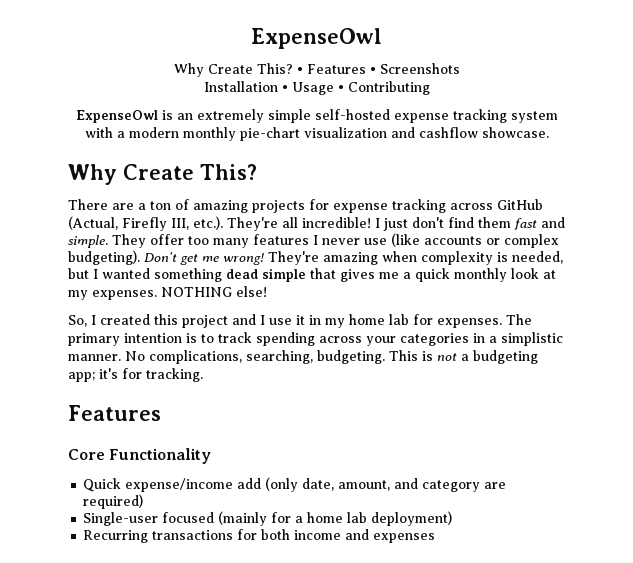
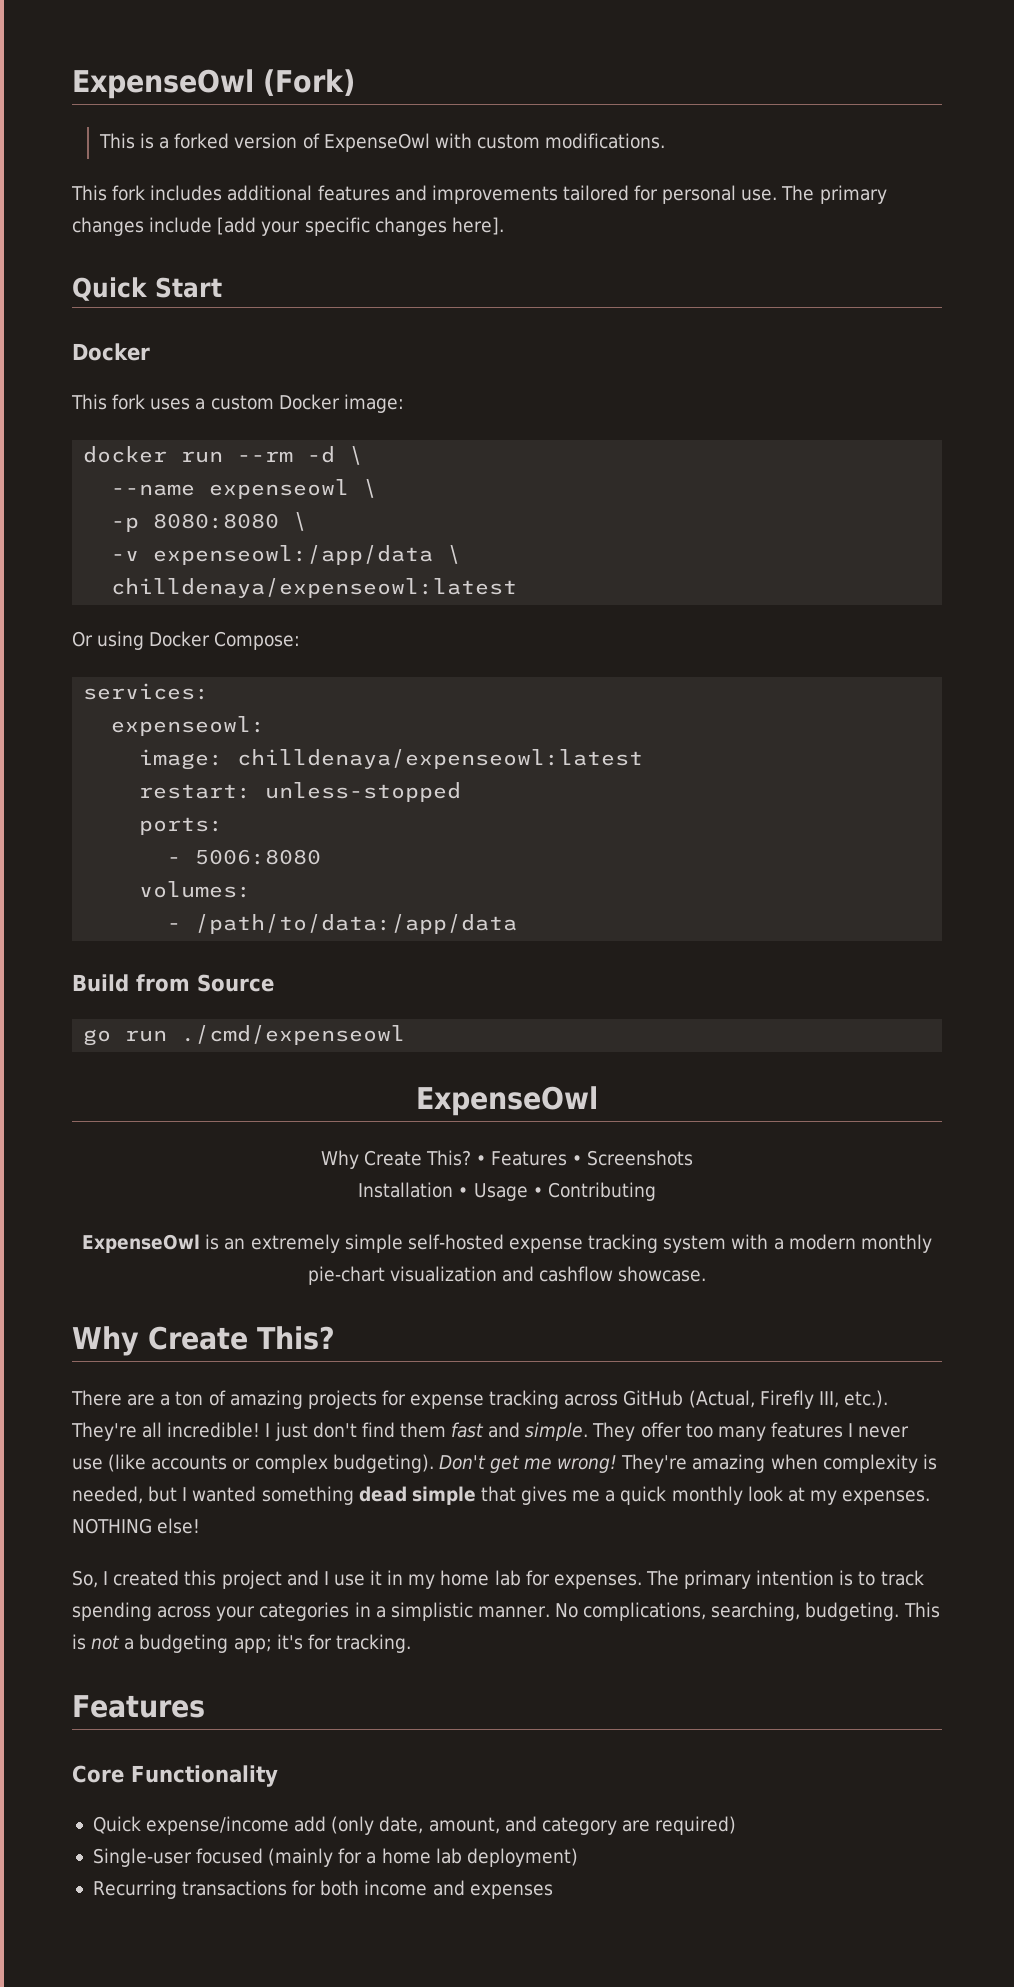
+ ExpenseOwl (Fork)
+ This is a forked version of ExpenseOwl with custom modifications.
+ This fork includes additional features and improvements tailored for personal use. The primary changes include [add your specific changes here].
+ Quick Start
+ Docker
+ This fork uses a custom Docker image:
+ docker run --rm -d \
+ --name expenseowl \
+ -p 8080:8080 \
+ -v expenseowl:/app/data \
+ chilldenaya/expenseowl:latest
+ Or using Docker Compose:
+ services:
+ expenseowl:
+ image: chilldenaya/expenseowl:latest
+ restart: unless-stopped
+ ports:
+ - 5006:8080
+ volumes:
+ - /path/to/data:/app/data
+ Build from Source
+ go run ./cmd/expenseowl

